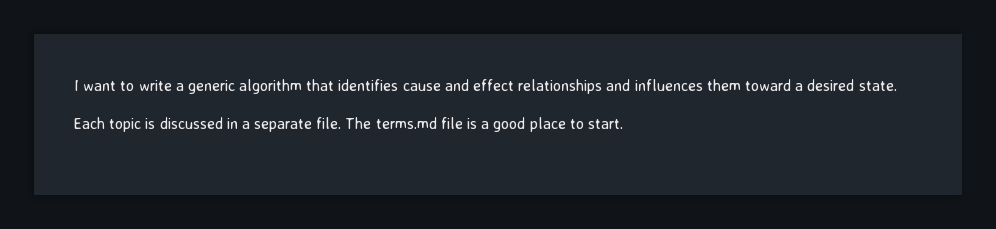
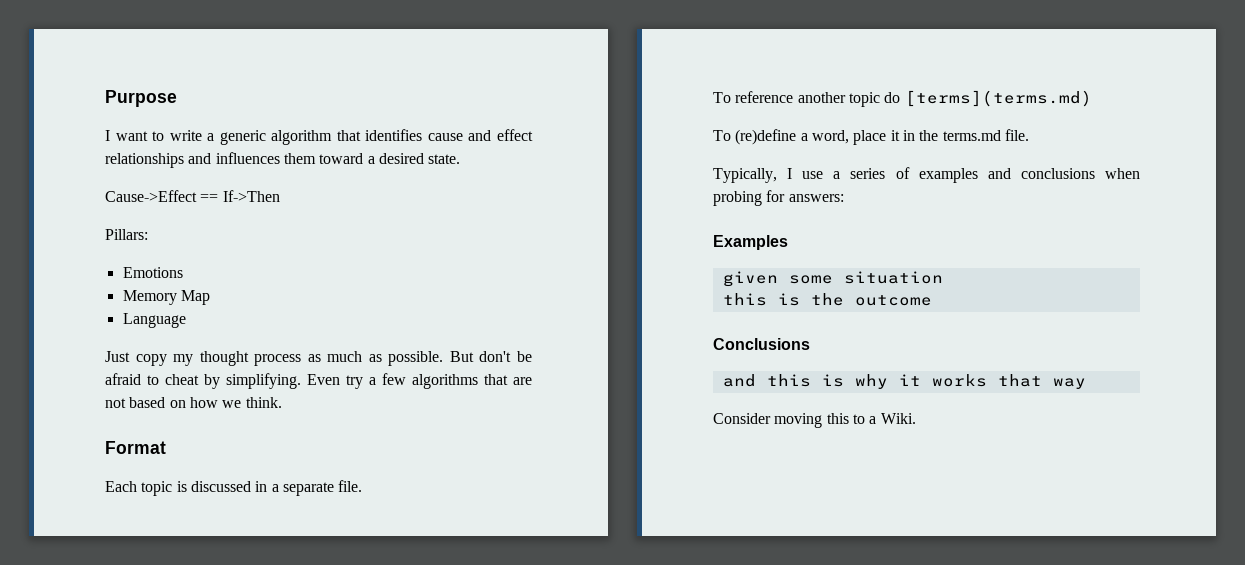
+ Purpose
+ Cause->Effect == If->Then
+ Pillars:
+ Emotions
+ Memory Map
+ Language
+ Just copy my thought process as much as possible. But don't be afraid to cheat by simplifying. Even try a few algorithms that are not based on how we think.
+ Format
- Each topic is discussed in a separate file. The terms.md file is a good place to start.
+ Each topic is discussed in a separate file.
+ To reference another topic do [terms](terms.md)
+ To (re)define a word, place it in the terms.md file.
+ Typically, I use a series of examples and conclusions when probing for answers:
+ Examples
+ given some situation
+ this is the outcome
+ Conclusions
+ and this is why it works that way
+ Consider moving this to a Wiki.

